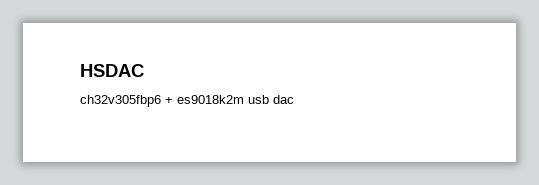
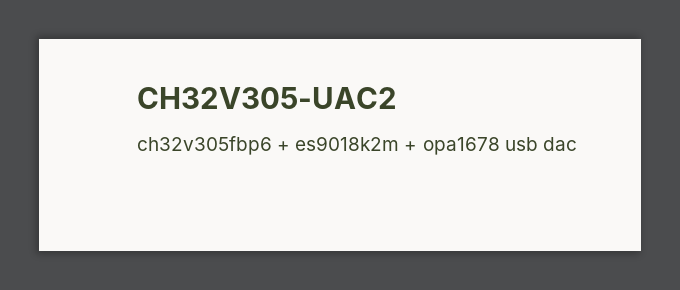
- HSDAC
+ CH32V305-UAC2
- ch32v305fbp6 + es9018k2m usb dac
+ ch32v305fbp6 + es9018k2m + opa1678 usb dac

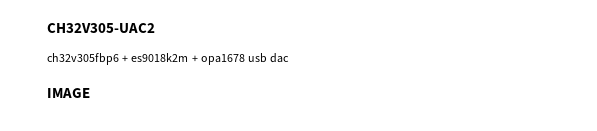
+ IMAGE

